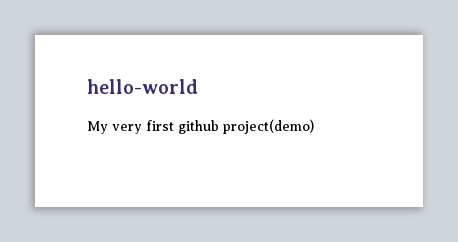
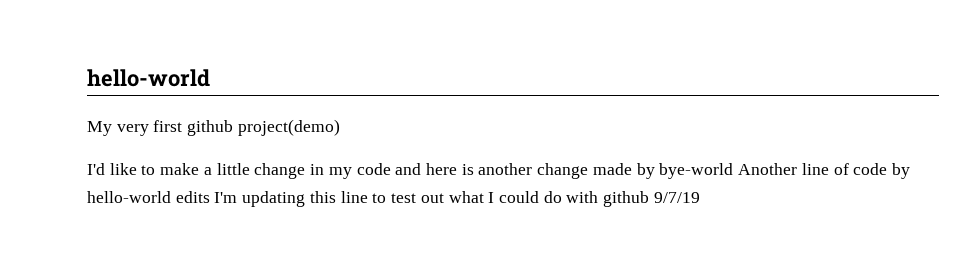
+ I'd like to make a little change in my code and here is another change made by bye-world Another line of code by hello-world edits I'm updating this line to test out what I could do with github 9/7/19

